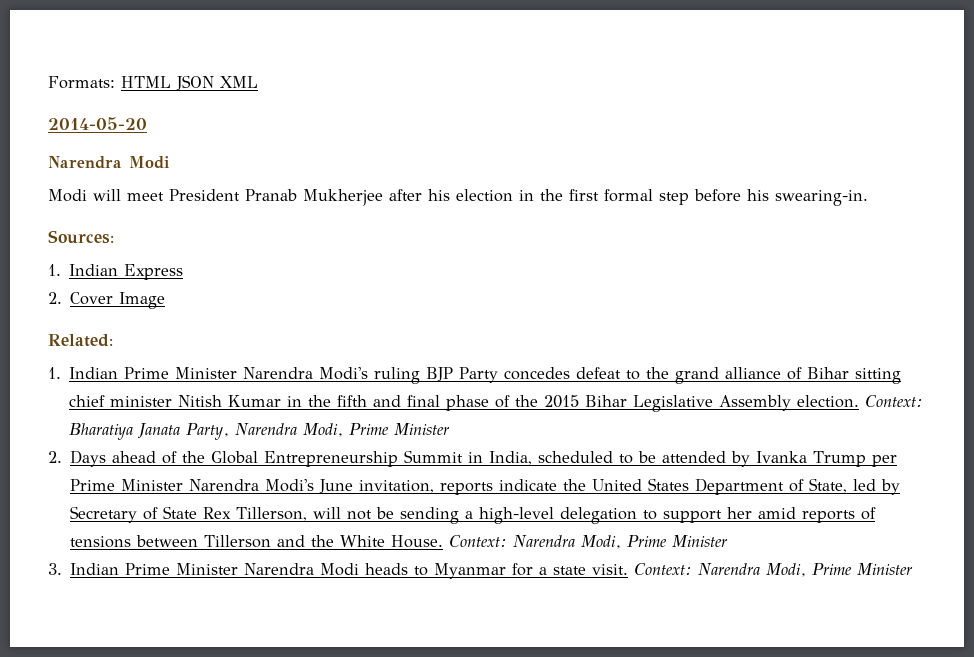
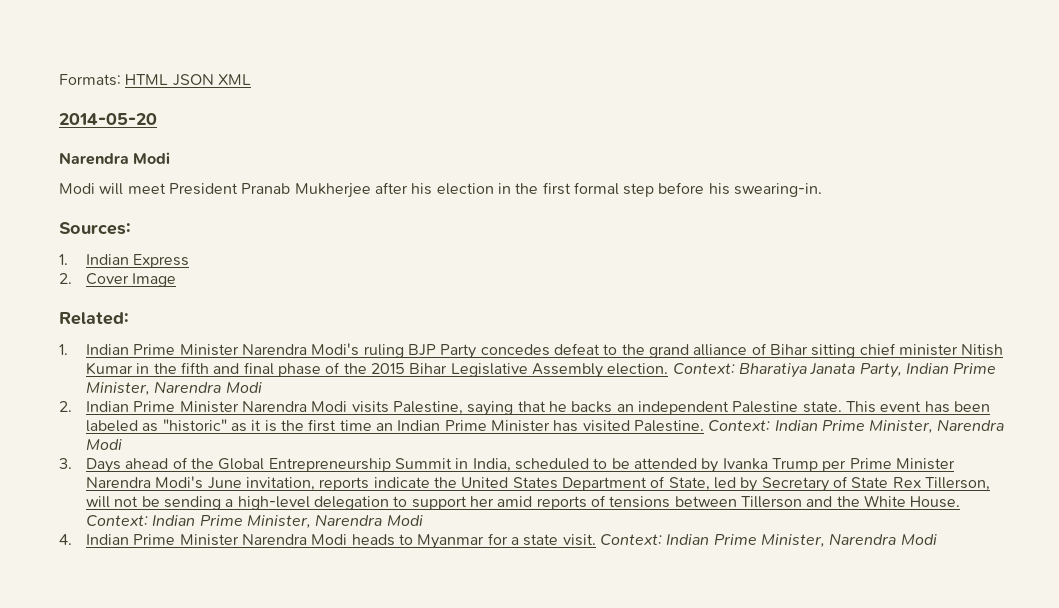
- Bharatiya Janata Party, Narendra Modi, Prime Minister
- 2. Days ahead of the Global Entrepreneurship Summit in India, scheduled to be attended by Ivanka Trump per Prime Minister Narendra Modi's June invitation, reports indicate the United States Department of State, led by Secretary of State Rex Tillerson, will not be sending a high-level delegation to support her amid reports of tensions between Tillerson and the White House. Context: Narendra Modi, Prime Minister
- 3. Indian Prime Minister Narendra Modi heads to Myanmar for a state visit. Context: Narendra Modi, Prime Minister
+ Bharatiya Janata Party, Indian Prime Minister, Narendra Modi
+ 2. Indian Prime Minister Narendra Modi visits Palestine, saying that he backs an independent Palestine state. This event has been labeled as "historic" as it is the first time an Indian Prime Minister has visited Palestine. Context: Indian Prime Minister, Narendra Modi
+ 3. Days ahead of the Global Entrepreneurship Summit in India, scheduled to be attended by Ivanka Trump per Prime Minister Narendra Modi's June invitation, reports indicate the United States Department of State, led by Secretary of State Rex Tillerson, will not be sending a high-level delegation to support her amid reports of tensions between Tillerson and the White House. Context: Indian Prime Minister, Narendra Modi
+ 4. Indian Prime Minister Narendra Modi heads to Myanmar for a state visit. Context: Indian Prime Minister, Narendra Modi

